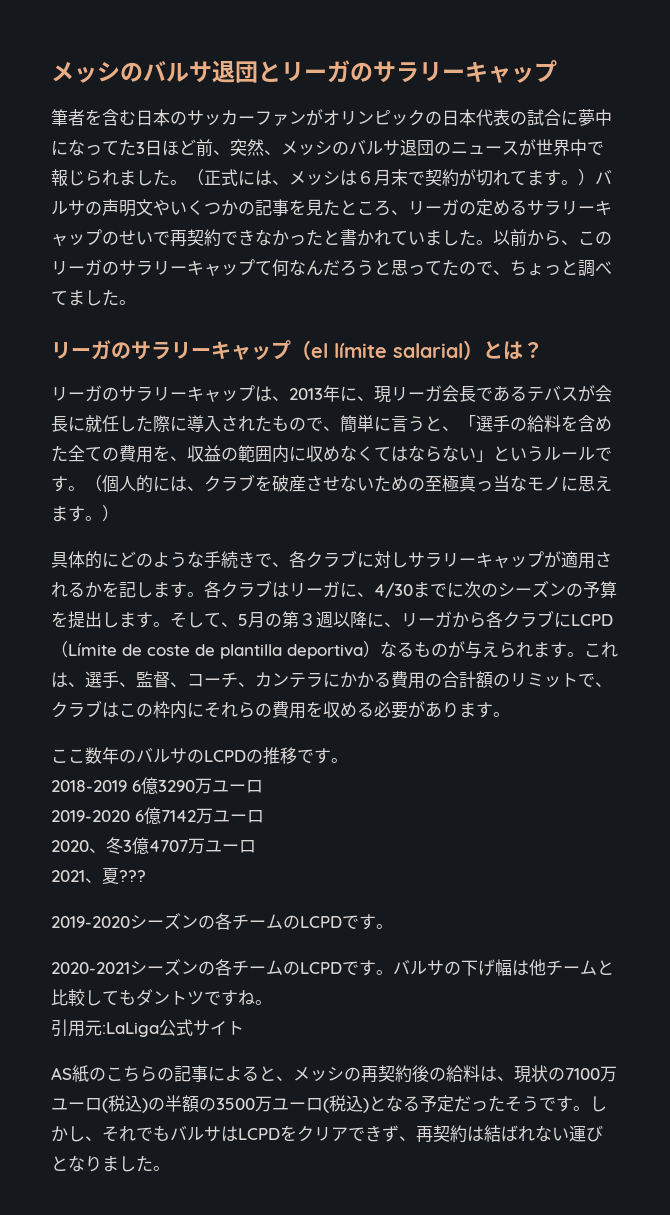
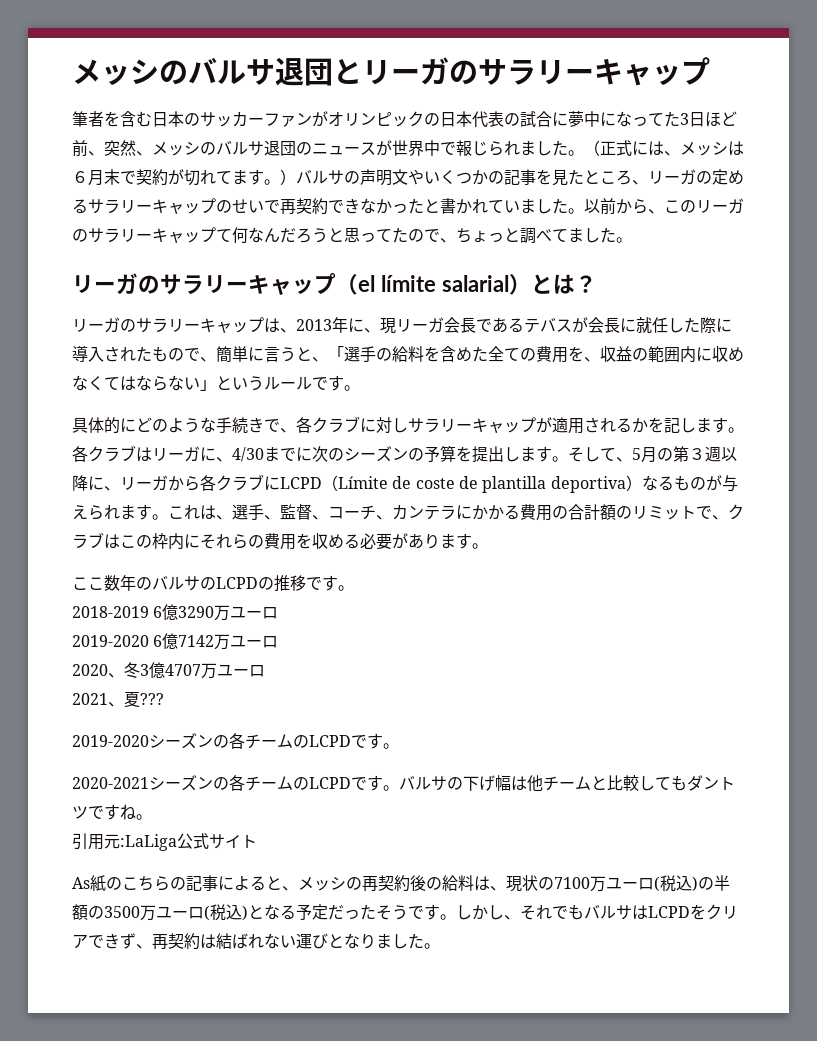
- （個人的には、クラブを破産させないための至極真っ当なモノに思えます。）
- AS紙のこちらの記事によると、メッシの再契約後の給料は、現状の7100万ユーロ(税込)の半額の3500万ユーロ(税込)となる予定だったそうです。
+ As紙のこちらの記事によると、メッシの再契約後の給料は、現状の7100万ユーロ(税込)の半額の3500万ユーロ(税込)となる予定だったそうです。

